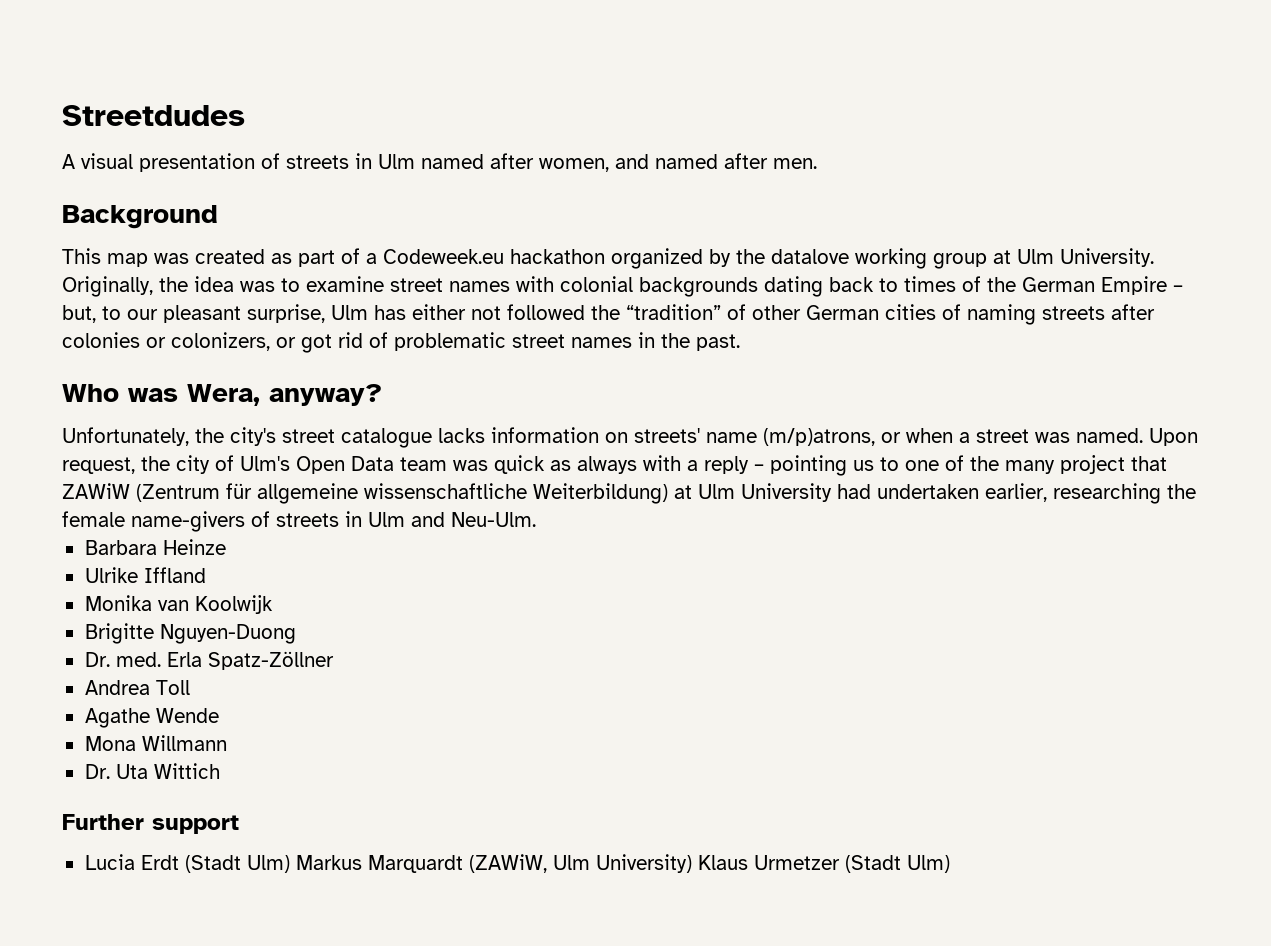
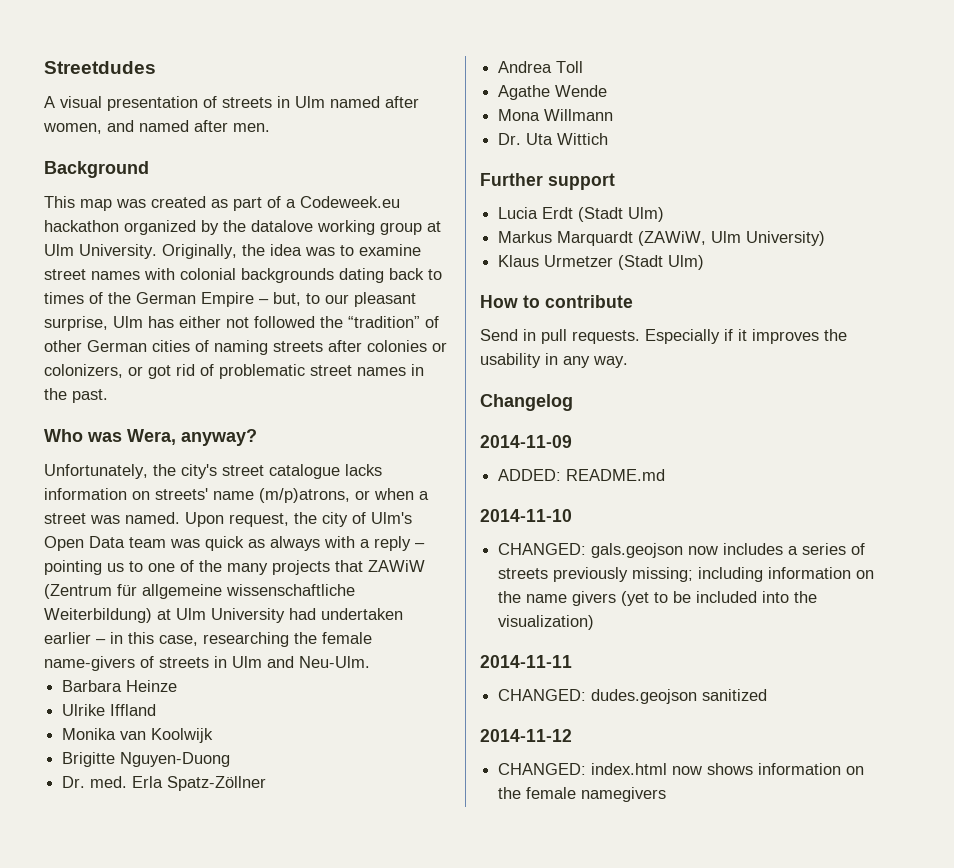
- Upon request, the city of Ulm's Open Data team was quick as always with a reply – pointing us to one of the many project that ZAWiW (Zentrum für allgemeine wissenschaftliche Weiterbildung) at Ulm University had undertaken earlier, researching the female name-givers of streets in Ulm and Neu-Ulm.
+ Upon request, the city of Ulm's Open Data team was quick as always with a reply – pointing us to one of the many projects that ZAWiW (Zentrum für allgemeine wissenschaftliche Weiterbildung) at Ulm University had undertaken earlier – in this case, researching the female name-givers of streets in Ulm and Neu-Ulm.
- Lucia Erdt (Stadt Ulm) Markus Marquardt (ZAWiW, Ulm University) Klaus Urmetzer (Stadt Ulm)
+ Lucia Erdt (Stadt Ulm)
+ Markus Marquardt (ZAWiW, Ulm University)
+ Klaus Urmetzer (Stadt Ulm)
+ How to contribute
+ Send in pull requests. Especially if it improves the usability in any way.
+ Changelog
+ 2014-11-09
+ ADDED: README.md
+ 2014-11-10
+ CHANGED: gals.geojson now includes a series of streets previously missing; including information on the name givers (yet to be included into the visualization)
+ 2014-11-11
+ CHANGED: dudes.geojson sanitized
+ 2014-11-12
+ CHANGED: index.html now shows information on the female namegivers

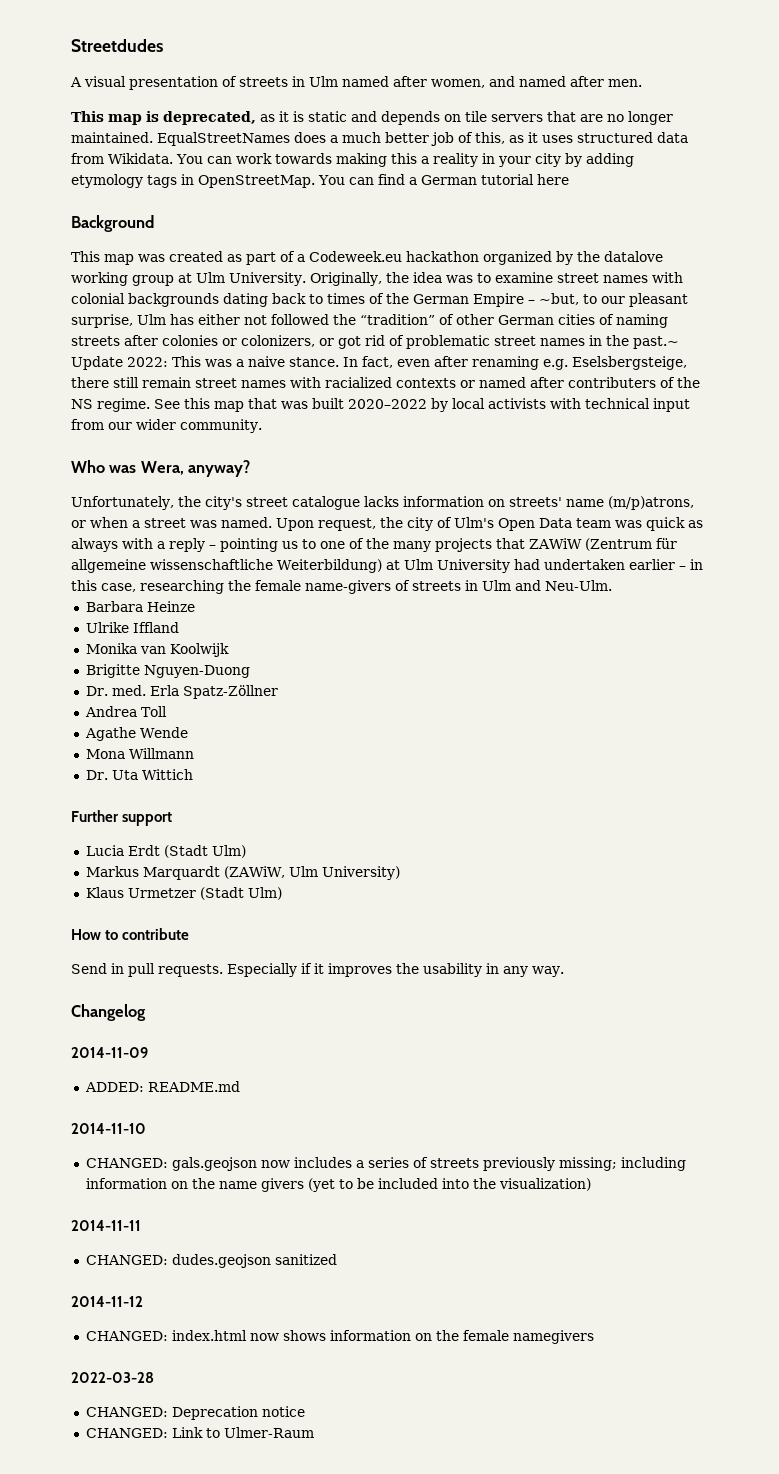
+ This map is deprecated, as it is static and depends on tile servers that are no longer maintained. EqualStreetNames does a much better job of this, as it uses structured data from Wikidata. You can work towards making this a reality in your city by adding etymology tags in OpenStreetMap. You can find a German tutorial here
- Originally, the idea was to examine street names with colonial backgrounds dating back to times of the German Empire – but, to our pleasant surprise, Ulm has either not followed the “tradition” of other German cities of naming streets after colonies or colonizers, or got rid of problematic street names in the past.
+ Originally, the idea was to examine street names with colonial backgrounds dating back to times of the German Empire – ~but, to our pleasant surprise, Ulm has either not followed the “tradition” of other German cities of naming streets after colonies or colonizers, or got rid of problematic street names in the past.~ Update 2022: This was a naive stance. In fact, even after renaming e.g. Eselsbergsteige, there still remain street names with racialized contexts or named after contributers of the NS regime. See this map that was built 2020–2022 by local activists with technical input from our wider community.
+ 2022-03-28
+ CHANGED: Deprecation notice
+ CHANGED: Link to Ulmer-Raum

